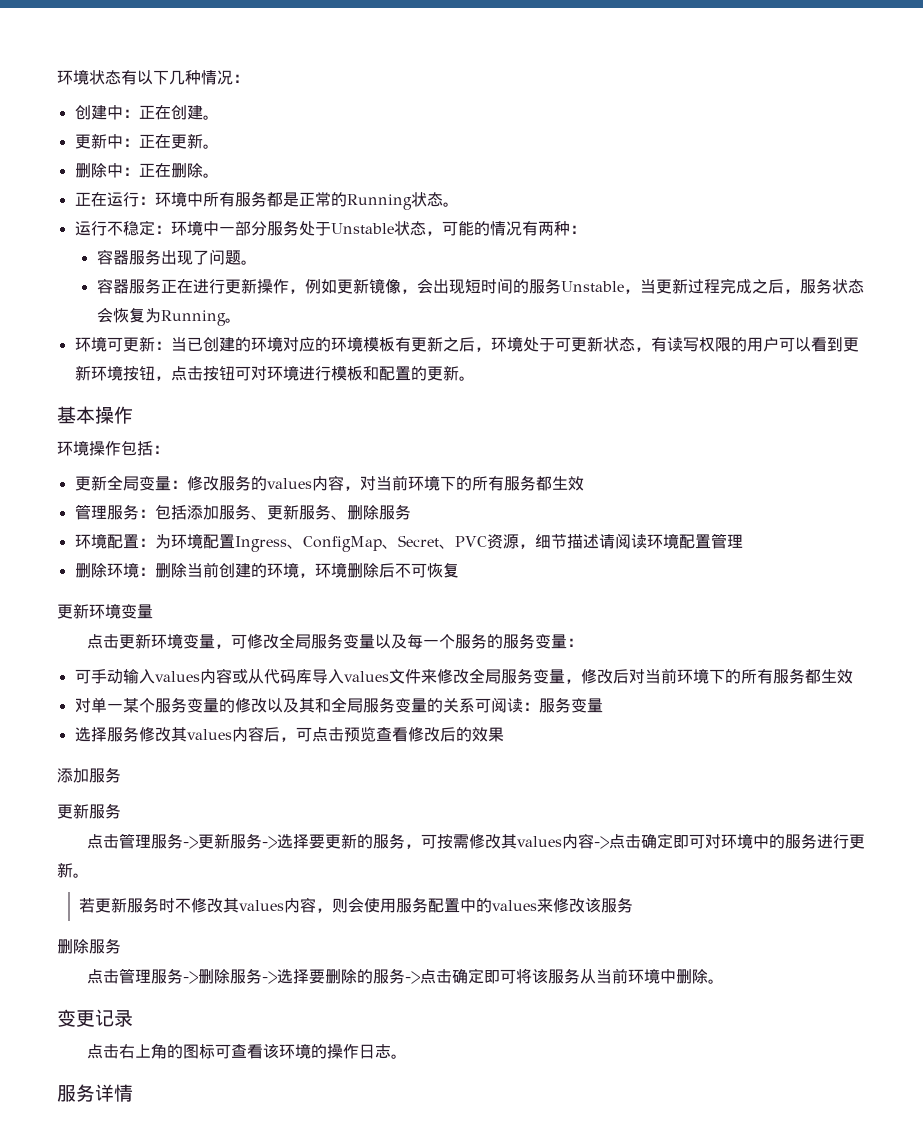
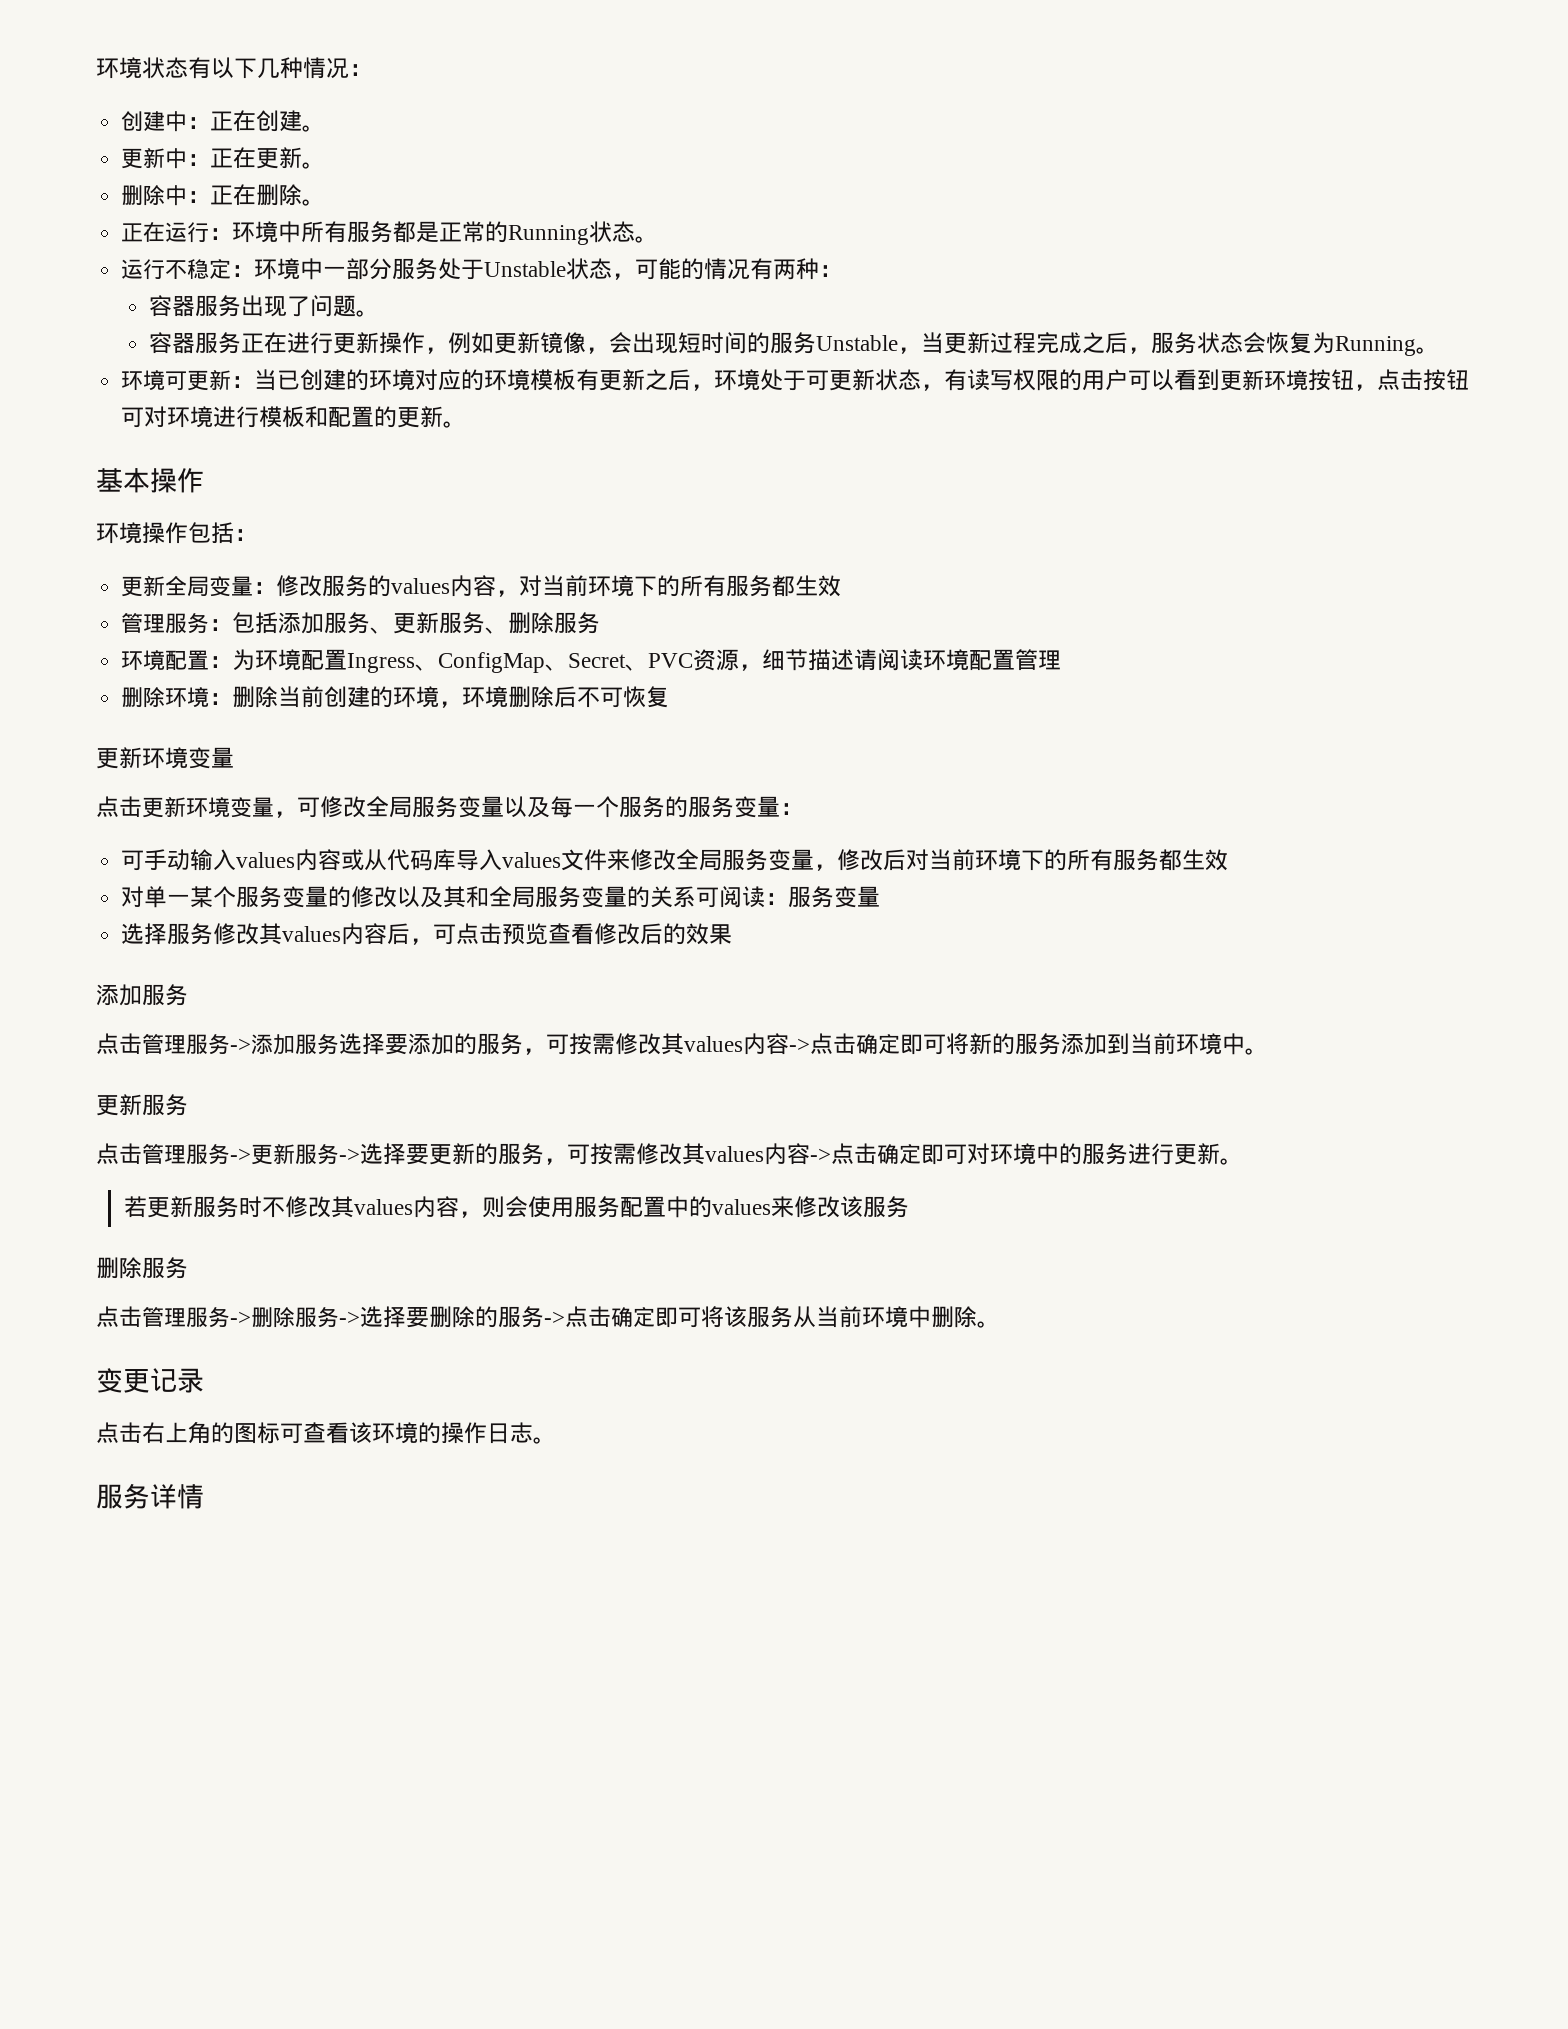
+ 点击管理服务->添加服务选择要添加的服务，可按需修改其values内容->点击确定即可将新的服务添加到当前环境中。

